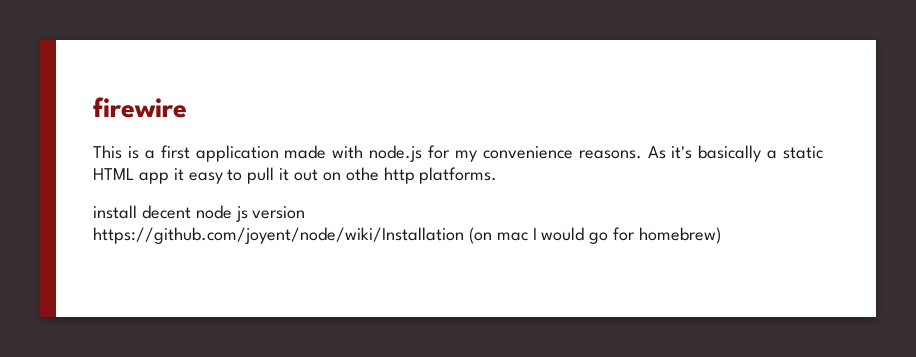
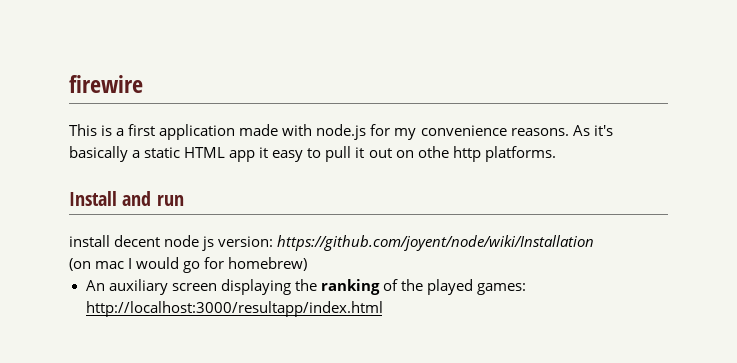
+ Install and run
- install decent node js version
- https://github.com/joyent/node/wiki/Installation (on mac I would go for homebrew)
+ install decent node js version: https://github.com/joyent/node/wiki/Installation
+ (on mac I would go for homebrew)
+ An auxiliary screen displaying the ranking of the played games: http://localhost:3000/resultapp/index.html

